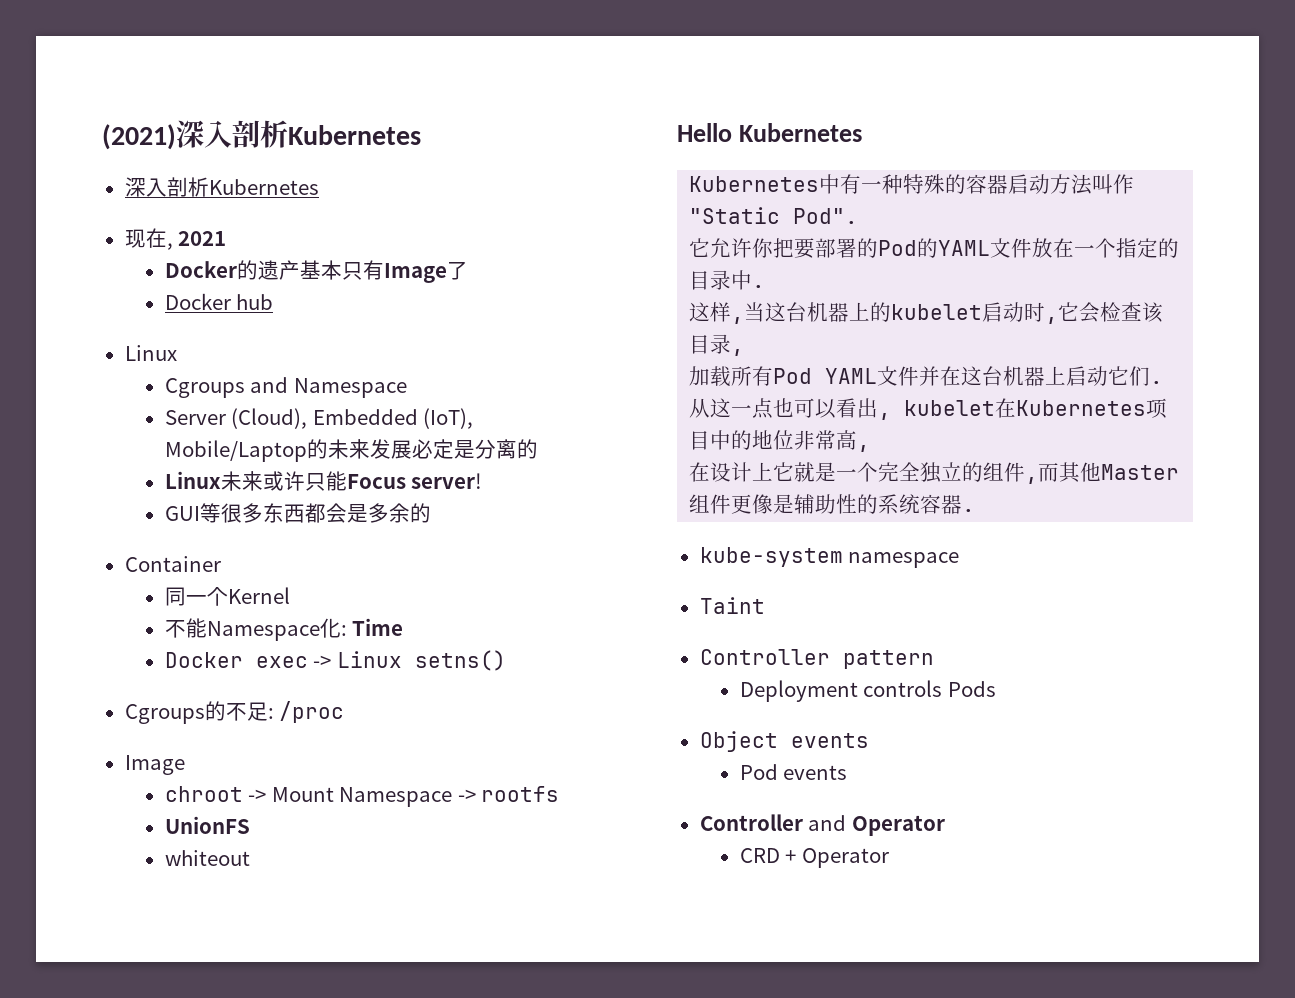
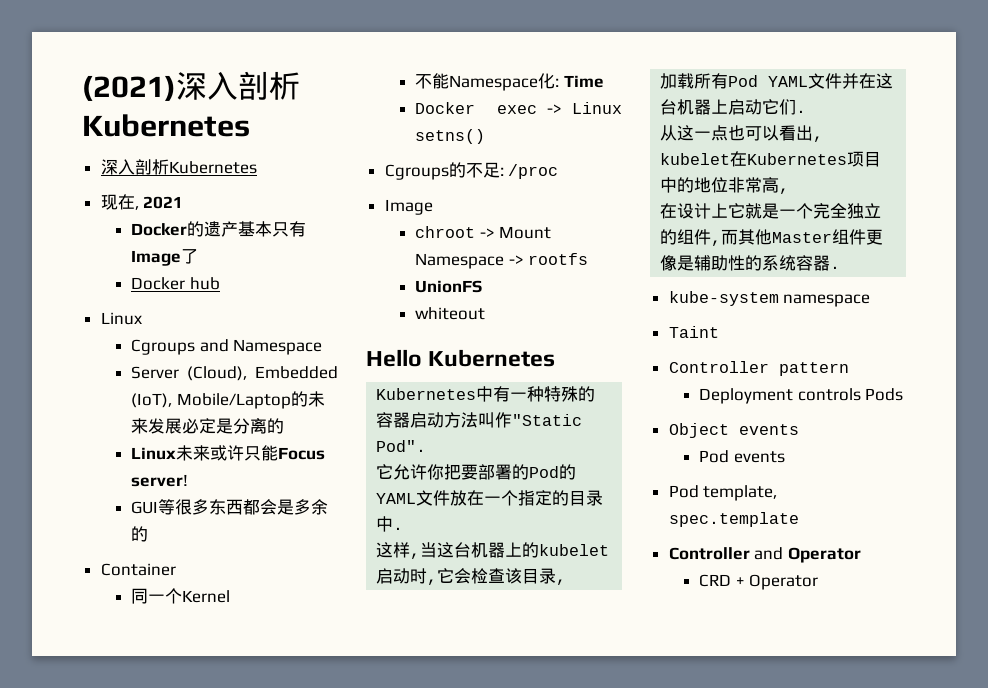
+ Pod template, spec.template

